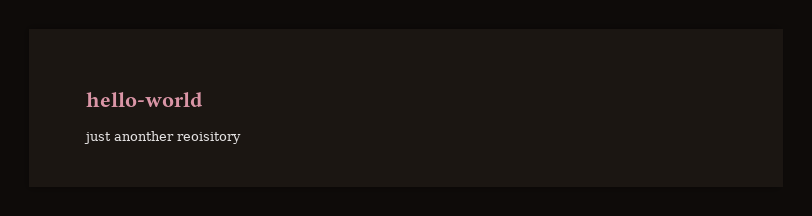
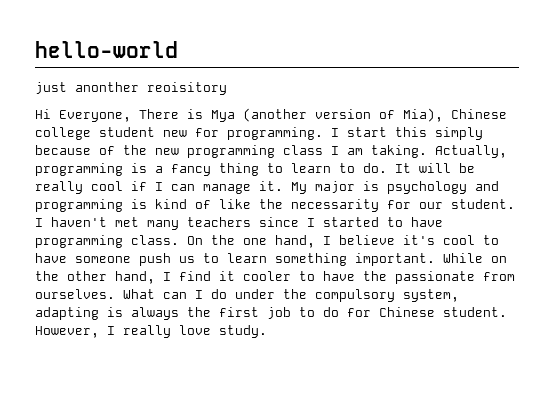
+ Hi Everyone, There is Mya (another version of Mia), Chinese college student new for programming. I start this simply because of the new programming class I am taking. Actually, programming is a fancy thing to learn to do. It will be really cool if I can manage it. My major is psychology and programming is kind of like the necessarity for our student. I haven't met many teachers since I started to have programming class. On the one hand, I believe it's cool to have someone push us to learn something important. While on the other hand, I find it cooler to have the passionate from ourselves. What can I do under the compulsory system, adapting is always the first job to do for Chinese student. However, I really love study.

